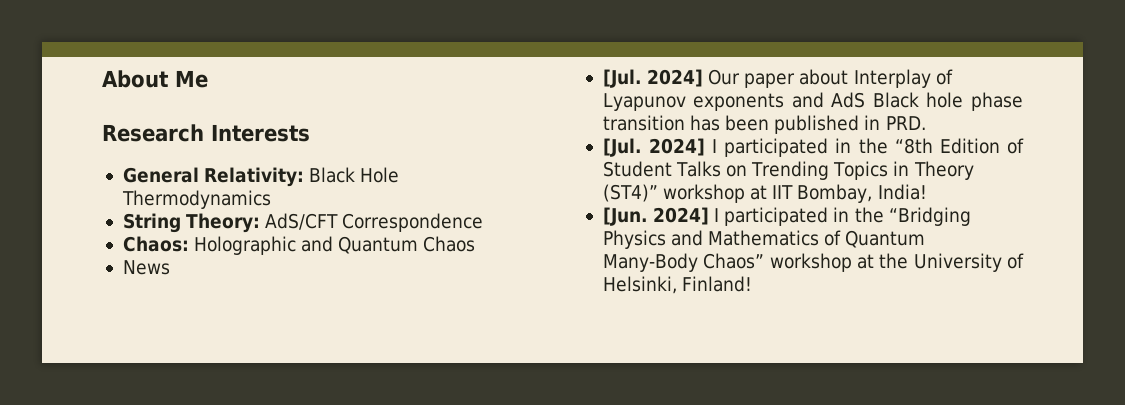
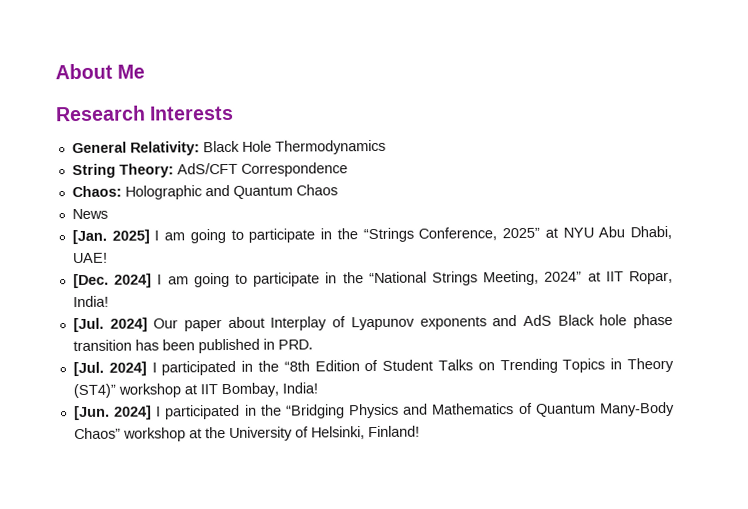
+ [Jan. 2025] I am going to participate in the “Strings Conference, 2025” at NYU Abu Dhabi, UAE!
+ [Dec. 2024] I am going to participate in the “National Strings Meeting, 2024” at IIT Ropar, India!

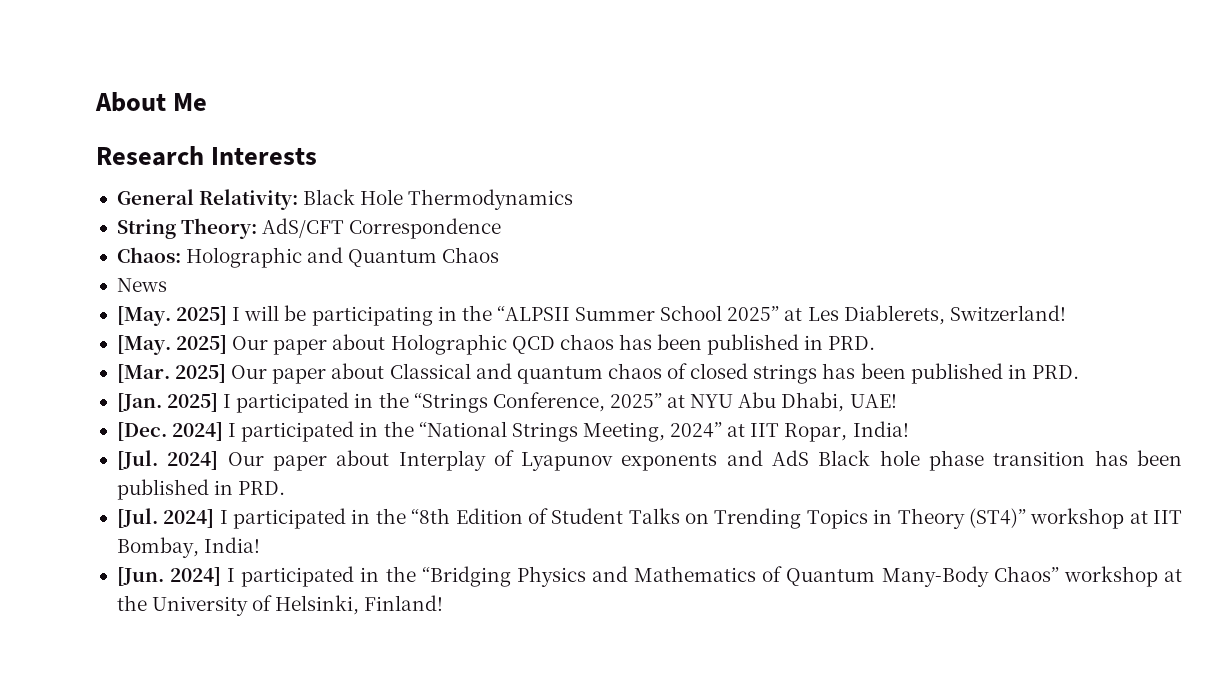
+ [May. 2025] I will be participating in the “ALPSII Summer School 2025” at Les Diablerets, Switzerland!
+ [May. 2025] Our paper about Holographic QCD chaos has been published in PRD.
+ [Mar. 2025] Our paper about Classical and quantum chaos of closed strings has been published in PRD.
- [Jan. 2025] I am going to participate in the “Strings Conference, 2025” at NYU Abu Dhabi, UAE!
+ [Jan. 2025] I participated in the “Strings Conference, 2025” at NYU Abu Dhabi, UAE!
- [Dec. 2024] I am going to participate in the “National Strings Meeting, 2024” at IIT Ropar, India!
+ [Dec. 2024] I participated in the “National Strings Meeting, 2024” at IIT Ropar, India!

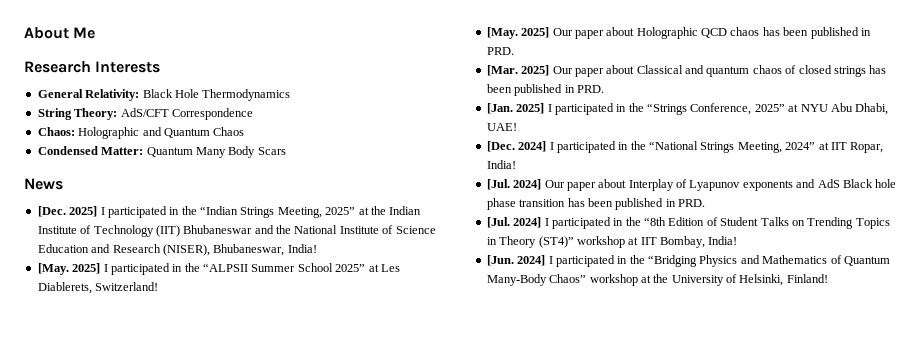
+ Condensed Matter: Quantum Many Body Scars
  News
+ [Dec. 2025] I participated in the “Indian Strings Meeting, 2025” at the Indian Institute of Technology (IIT) Bhubaneswar and the National Institute of Science Education and Research (NISER), Bhubaneswar, India!
- [May. 2025] I will be participating in the “ALPSII Summer School 2025” at Les Diablerets, Switzerland!
+ [May. 2025] I participated in the “ALPSII Summer School 2025” at Les Diablerets, Switzerland!

